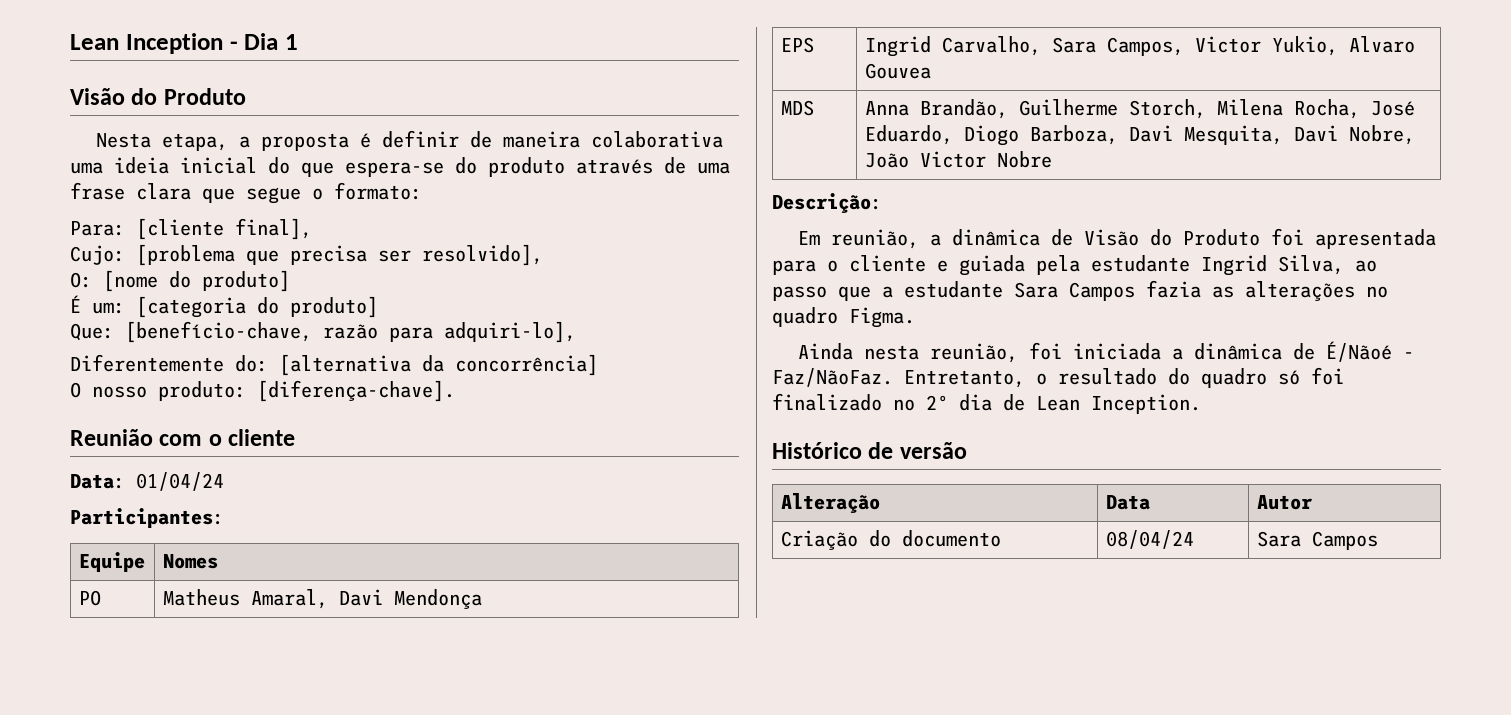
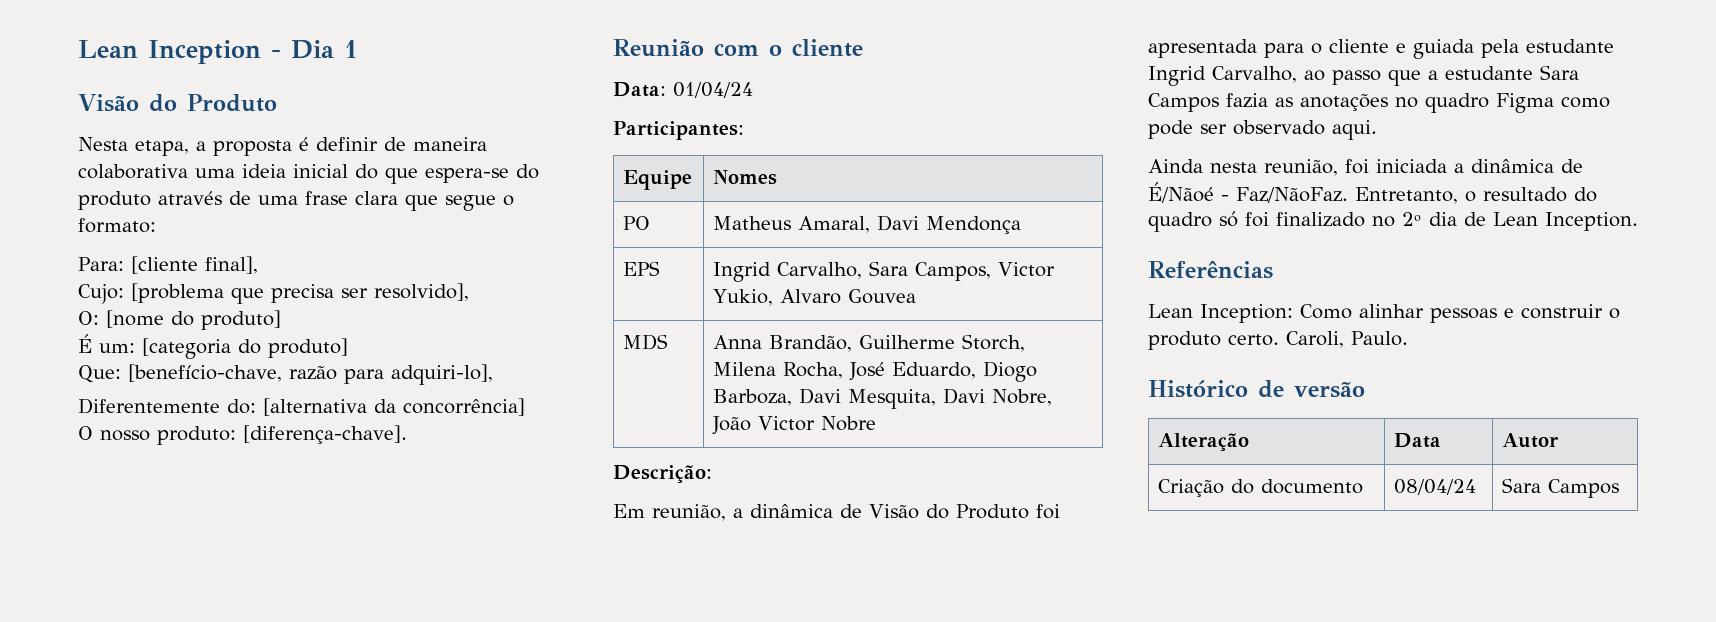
- Em reunião, a dinâmica de Visão do Produto foi apresentada para o cliente e guiada pela estudante Ingrid Silva, ao passo que a estudante Sara Campos fazia as alterações no quadro Figma.
+ Em reunião, a dinâmica de Visão do Produto foi apresentada para o cliente e guiada pela estudante Ingrid Carvalho, ao passo que a estudante Sara Campos fazia as anotações no quadro Figma como pode ser observado aqui.
+ Referências
+ Lean Inception: Como alinhar pessoas e construir o produto certo. Caroli, Paulo.

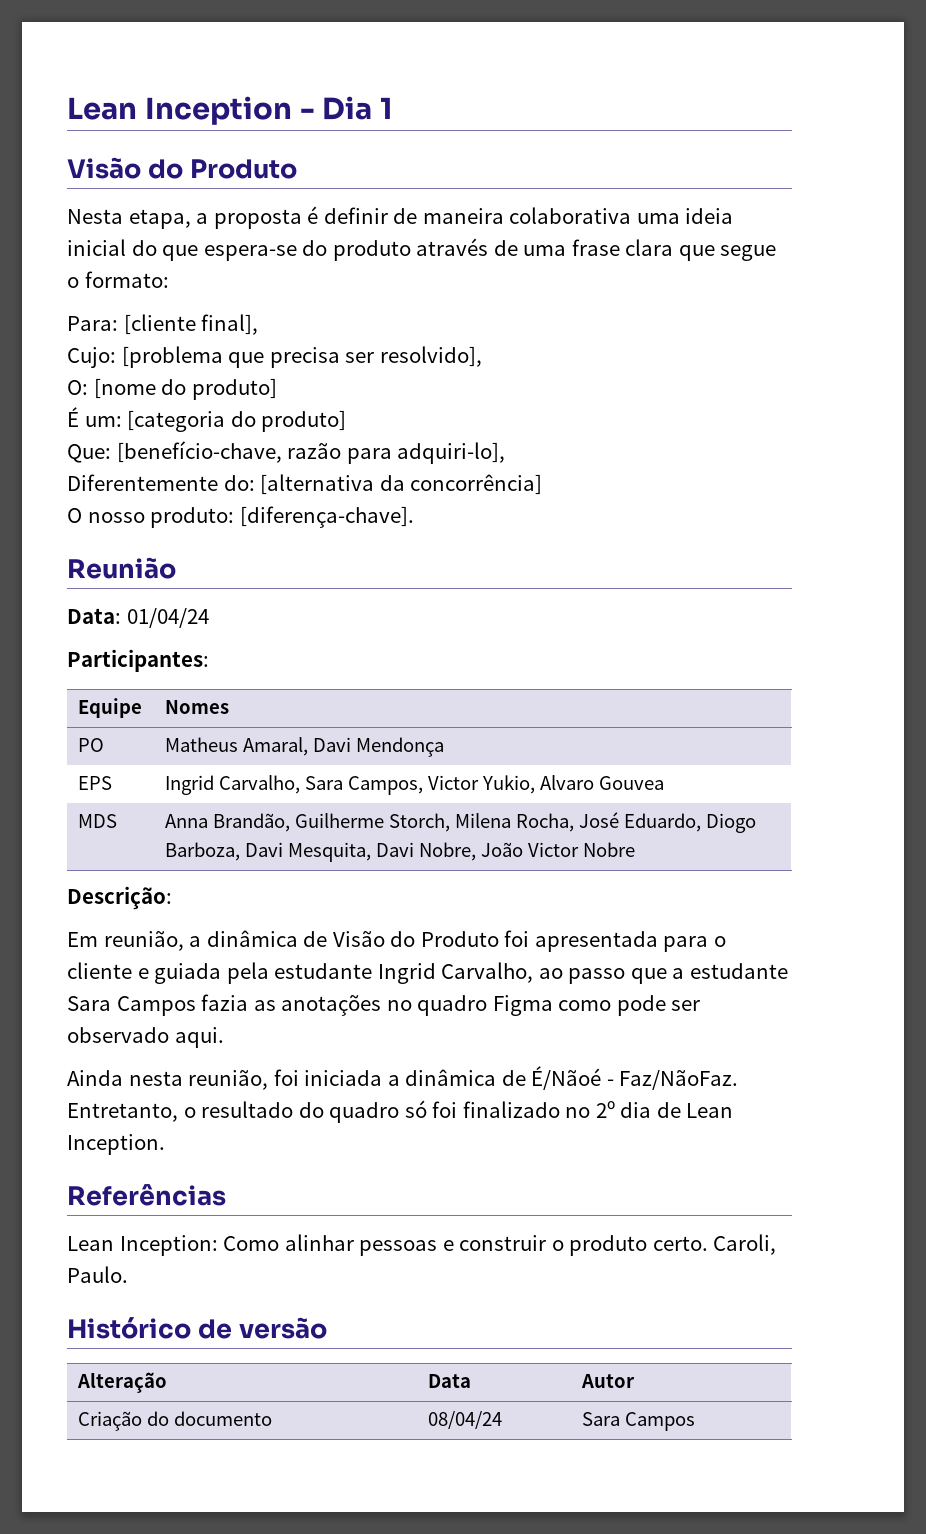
- Reunião com o cliente
+ Reunião

